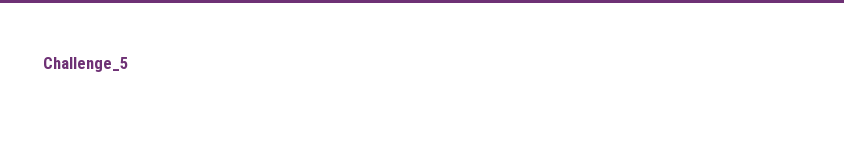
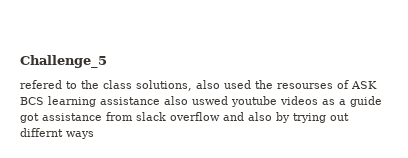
+ refered to the class solutions, also used the resourses of ASK BCS learning assistance also uswed youtube videos as a guide got assistance from slack overflow and also by trying out differnt ways

